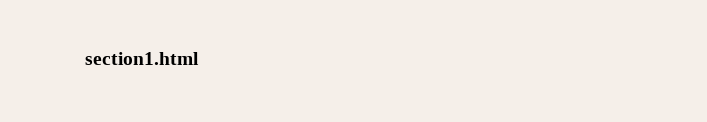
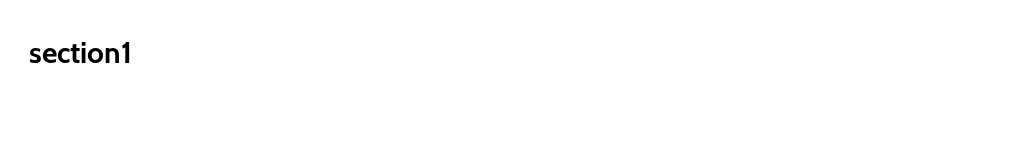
- section1.html
+ section1

